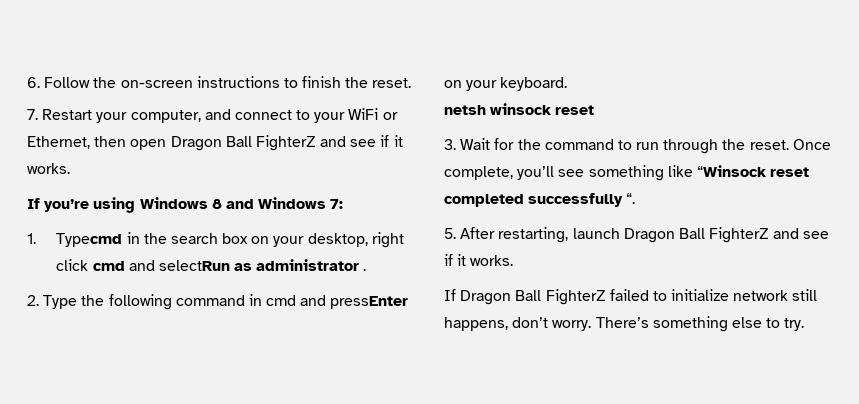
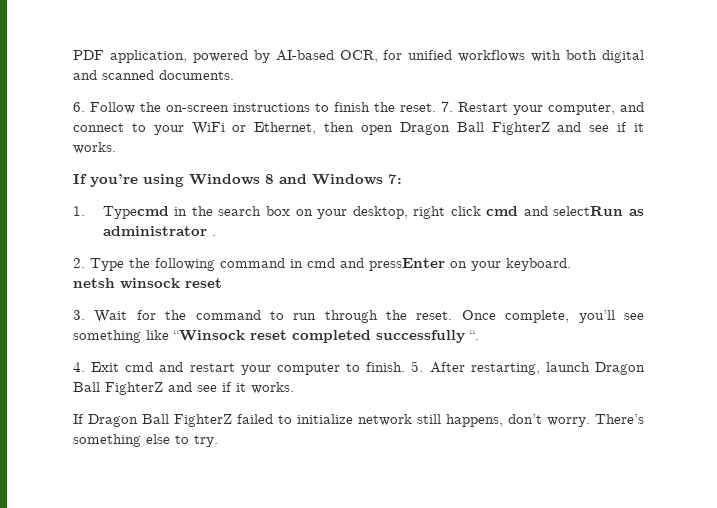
+ PDF application, powered by AI-based OCR, for unified workflows with both digital and scanned documents.
- 6. Follow the on-screen instructions to finish the reset.
- 7. Restart your computer, and connect to your WiFi or Ethernet, then open Dragon Ball FighterZ and see if it works.
+ 6. Follow the on-screen instructions to finish the reset. 7. Restart your computer, and connect to your WiFi or Ethernet, then open Dragon Ball FighterZ and see if it works.
+ 4. Exit cmd and restart your computer to finish.

